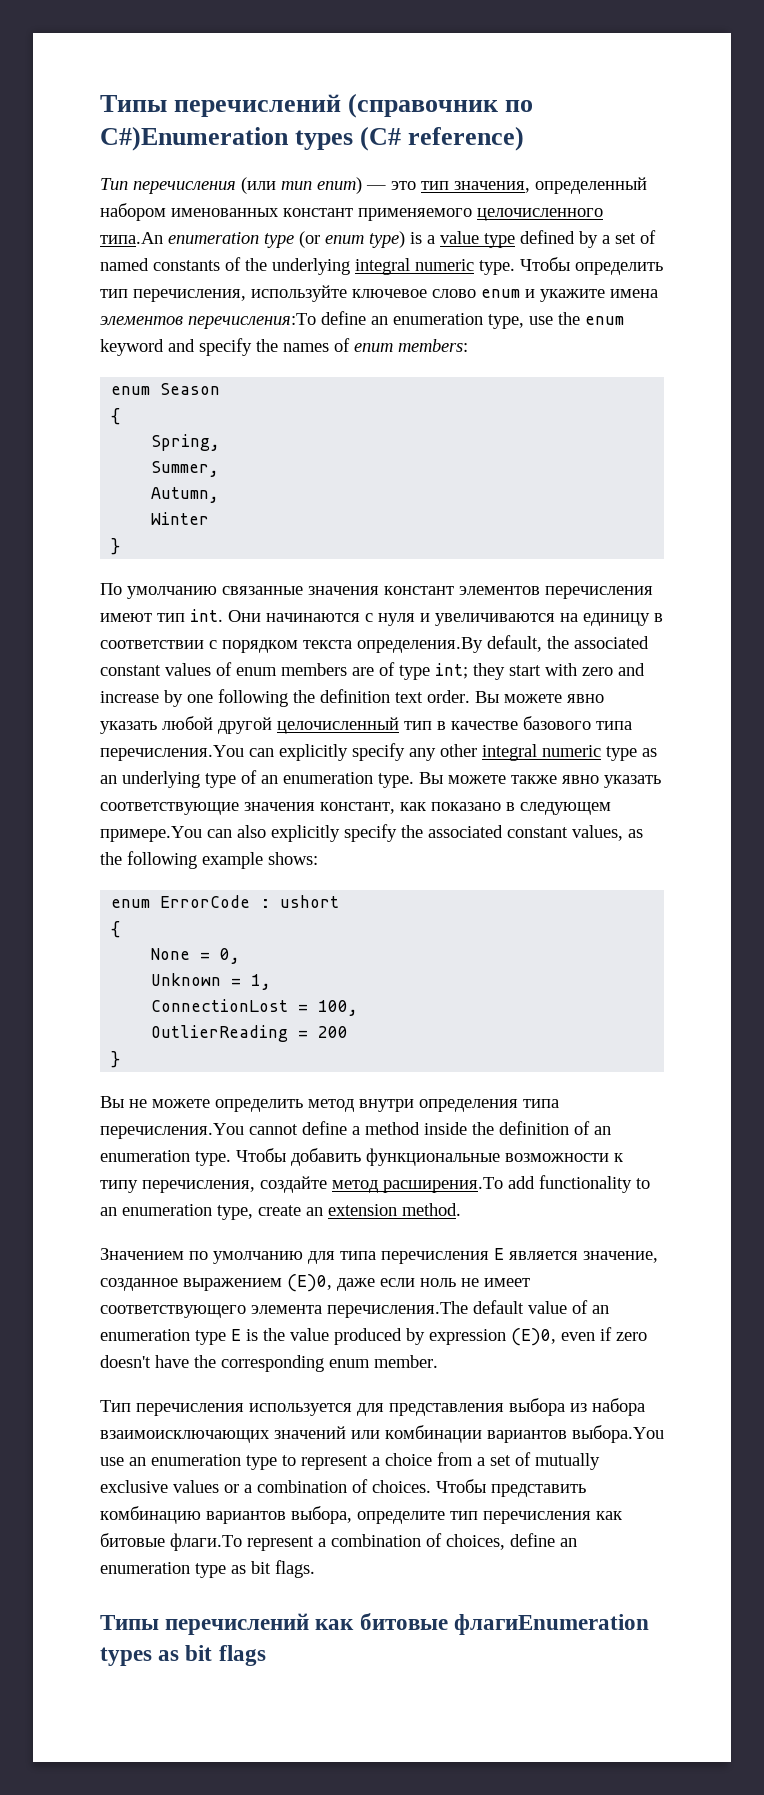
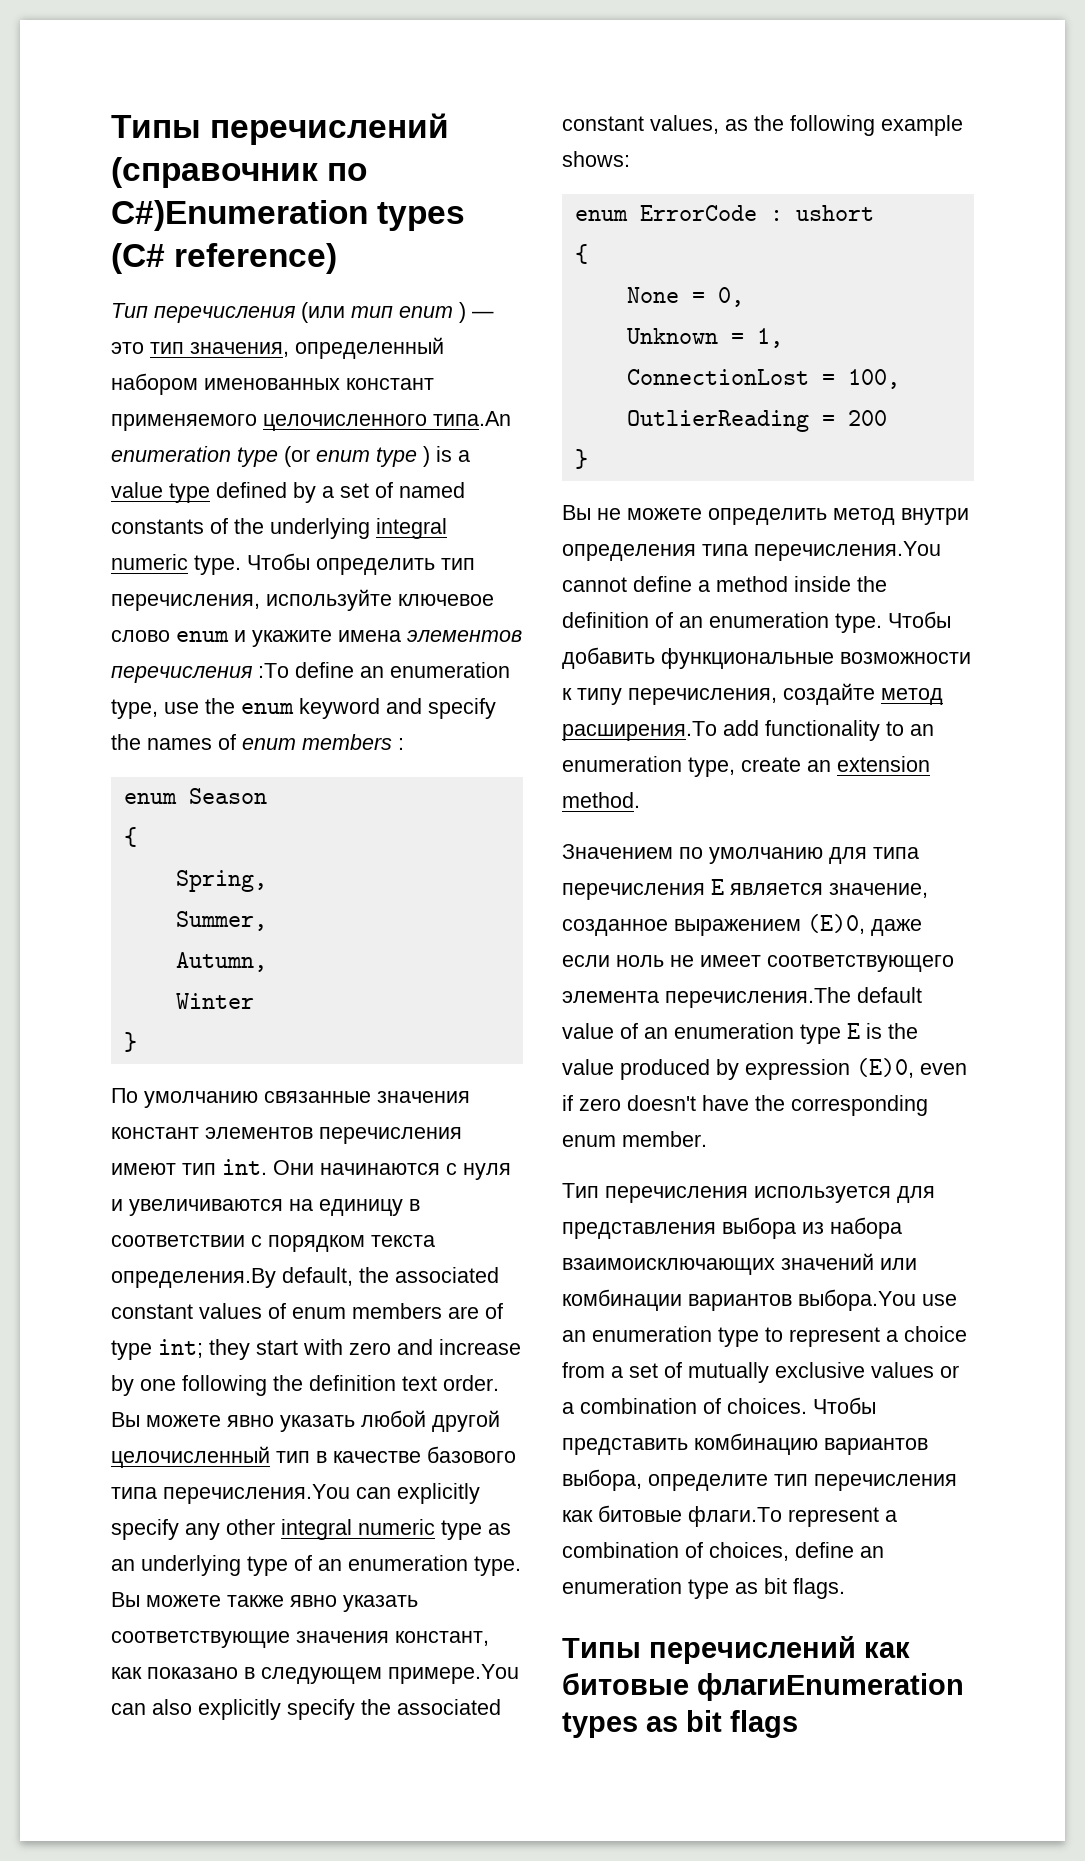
- Тип перечисления (или тип enum) — это тип значения, определенный набором именованных констант применяемого целочисленного типа.An enumeration type (or enum type) is a value type defined by a set of named constants of the underlying integral numeric type.
+ Тип перечисления (или тип enum ) — это тип значения, определенный набором именованных констант применяемого целочисленного типа.An enumeration type (or enum type ) is a value type defined by a set of named constants of the underlying integral numeric type.
- Чтобы определить тип перечисления, используйте ключевое слово enum и укажите имена элементов перечисления:To define an enumeration type, use the enum keyword and specify the names of enum members:
+ Чтобы определить тип перечисления, используйте ключевое слово enum и укажите имена элементов перечисления :To define an enumeration type, use the enum keyword and specify the names of enum members :

